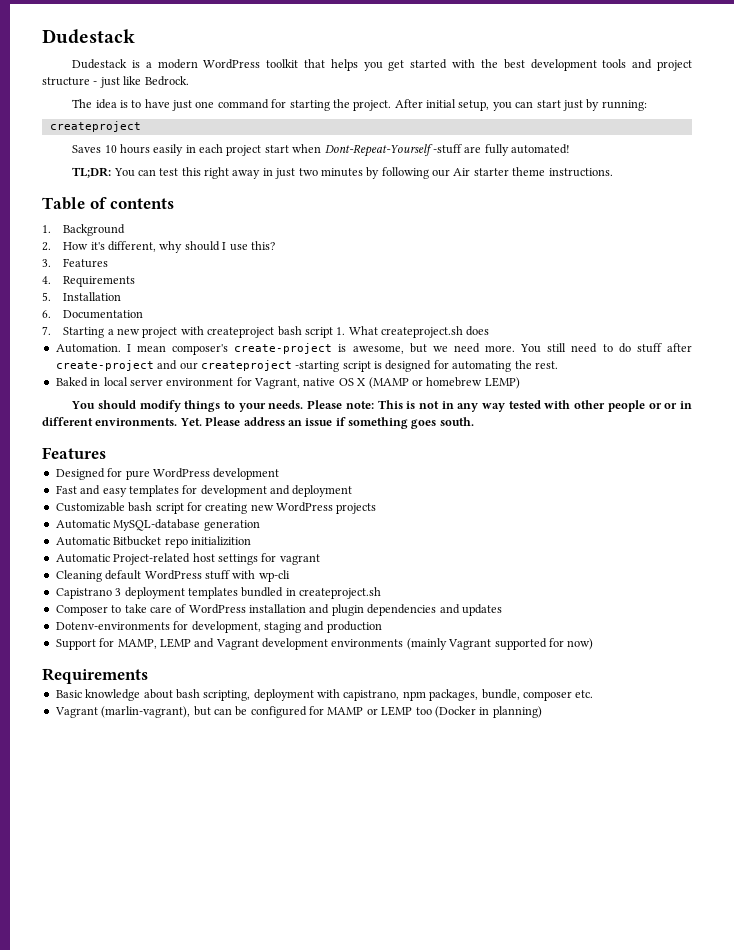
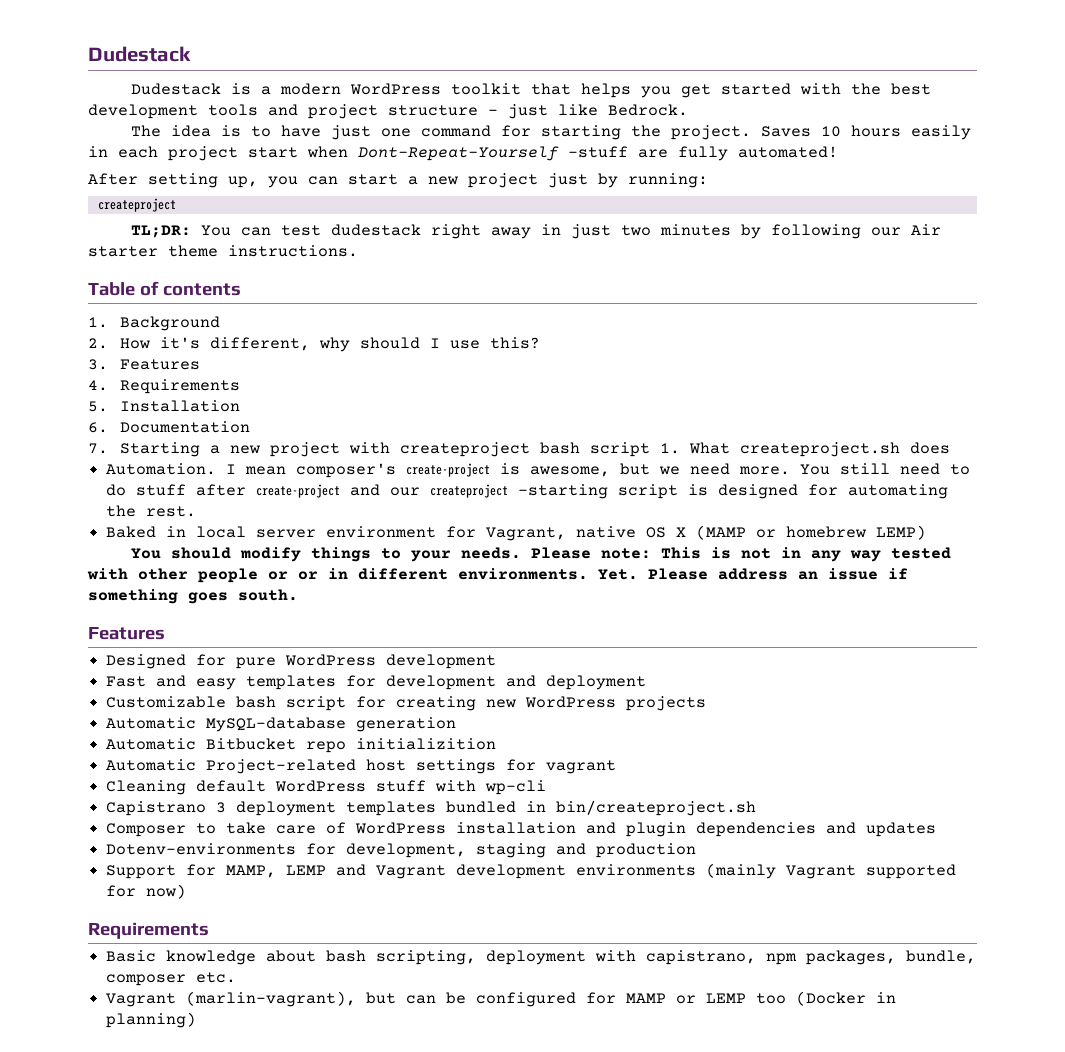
- The idea is to have just one command for starting the project. After initial setup, you can start just by running:
- createproject
- Saves 10 hours easily in each project start when Dont-Repeat-Yourself -stuff are fully automated!
+ The idea is to have just one command for starting the project. Saves 10 hours easily in each project start when Dont-Repeat-Yourself -stuff are fully automated!
+ After setting up, you can start a new project just by running:
+ createproject
- TL;DR: You can test this right away in just two minutes by following our Air starter theme instructions.
+ TL;DR: You can test dudestack right away in just two minutes by following our Air starter theme instructions.
- Capistrano 3 deployment templates bundled in createproject.sh
+ Capistrano 3 deployment templates bundled in bin/createproject.sh

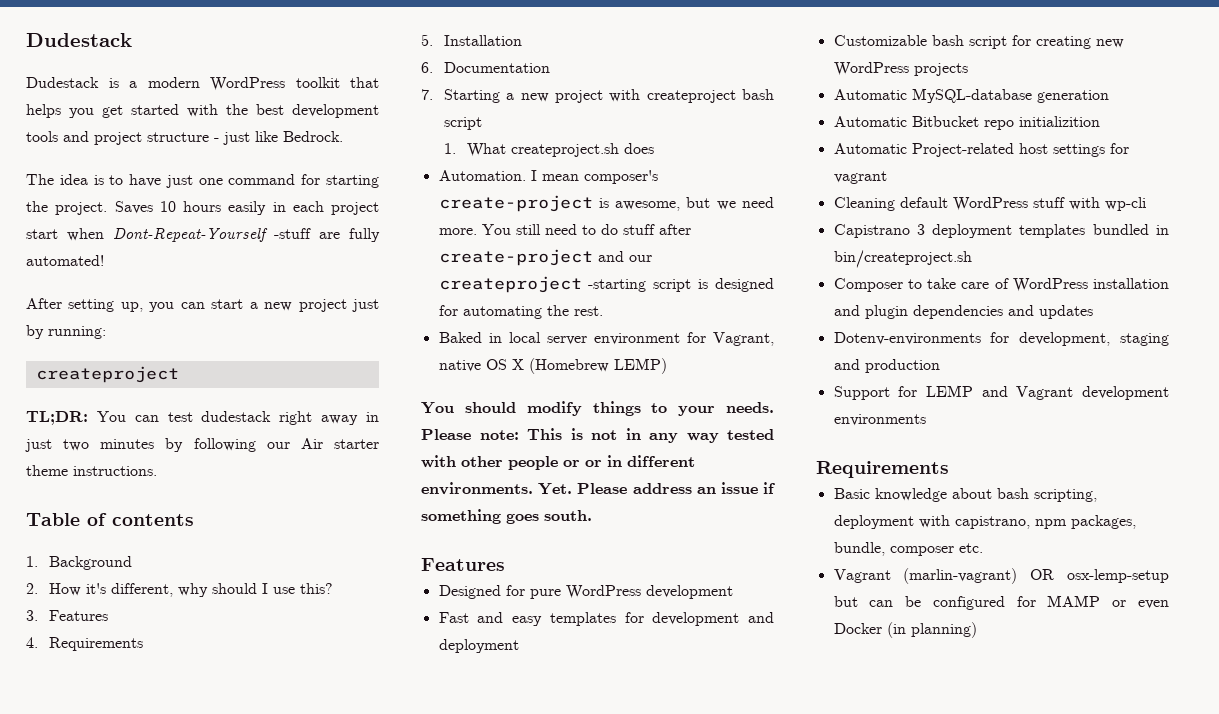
- 7. Starting a new project with createproject bash script 1. What createproject.sh does
+ 7. Starting a new project with createproject bash script
+ 1. What createproject.sh does
- Baked in local server environment for Vagrant, native OS X (MAMP or homebrew LEMP)
+ Baked in local server environment for Vagrant, native OS X (Homebrew LEMP)
- Support for MAMP, LEMP and Vagrant development environments (mainly Vagrant supported for now)
+ Support for LEMP and Vagrant development environments
- Vagrant (marlin-vagrant), but can be configured for MAMP or LEMP too (Docker in planning)
+ Vagrant (marlin-vagrant) OR osx-lemp-setup but can be configured for MAMP or even Docker (in planning)

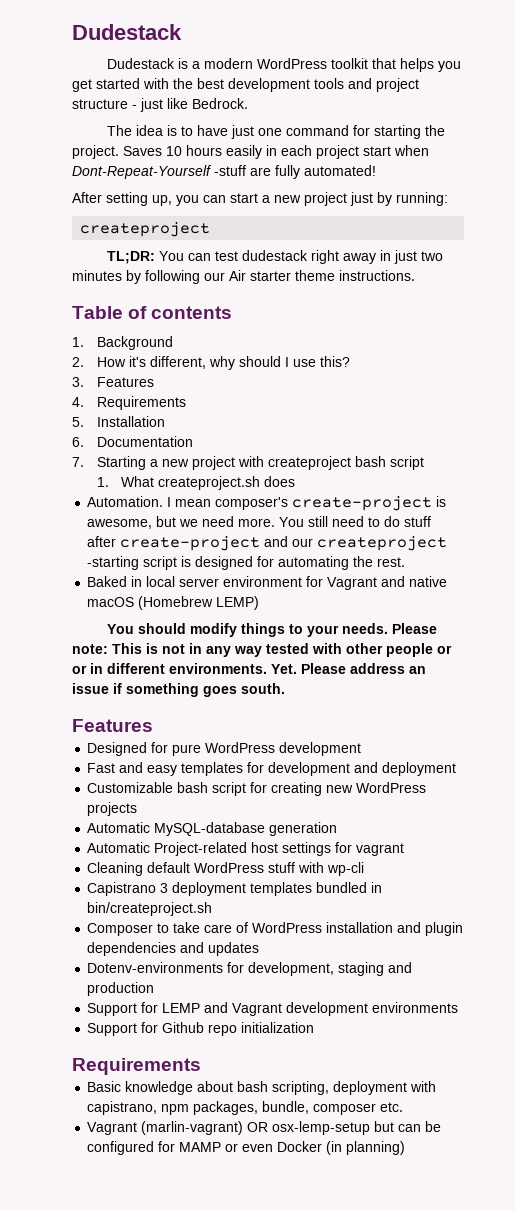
- Baked in local server environment for Vagrant, native OS X (Homebrew LEMP)
+ Baked in local server environment for Vagrant and native macOS (Homebrew LEMP)
- Automatic Bitbucket repo initializition
+ Support for Github repo initialization

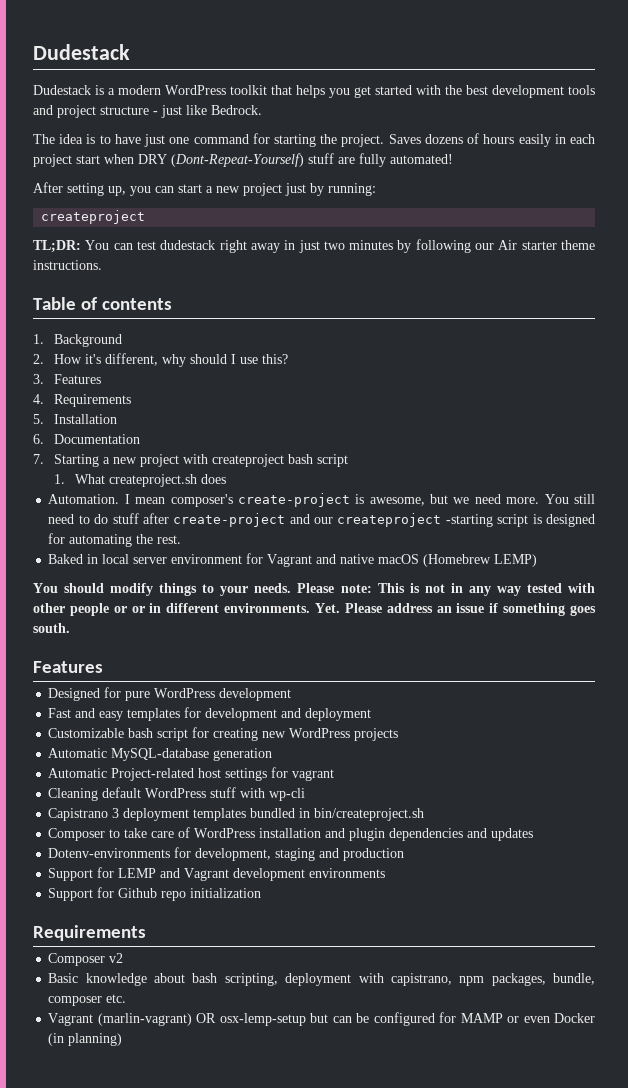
- Saves 10 hours easily in each project start when Dont-Repeat-Yourself -stuff are fully automated!
+ Saves dozens of hours easily in each project start when DRY (Dont-Repeat-Yourself) stuff are fully automated!
+ Composer v2

